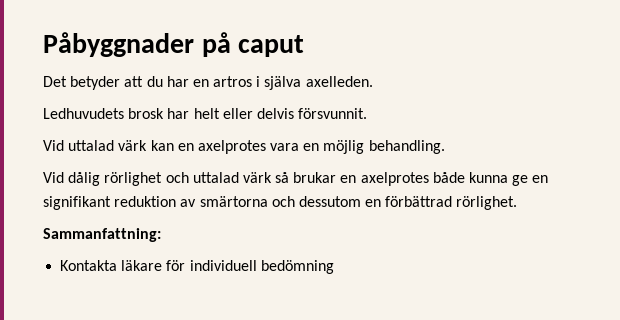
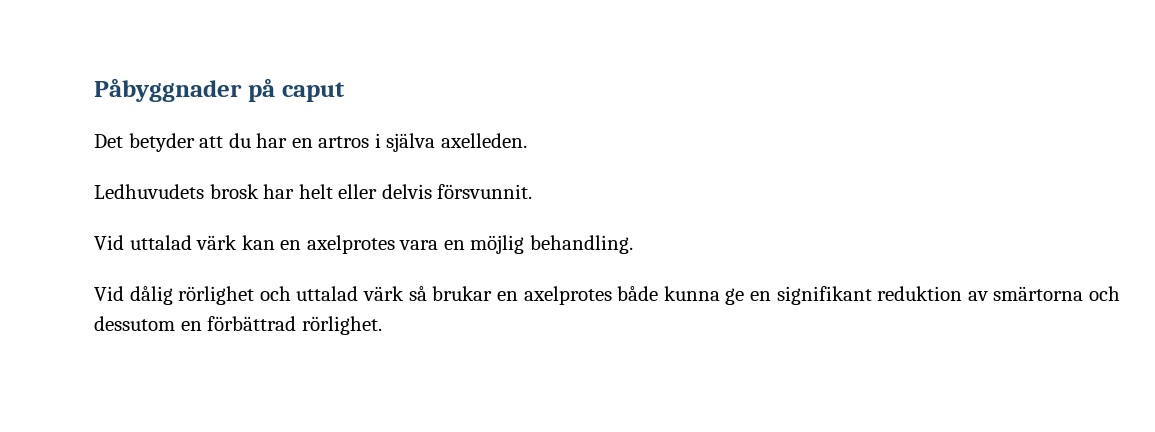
- Sammanfattning:
- Kontakta läkare för individuell bedömning

